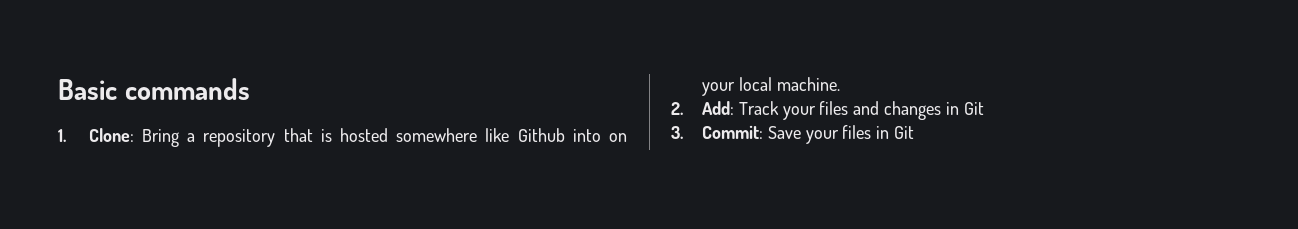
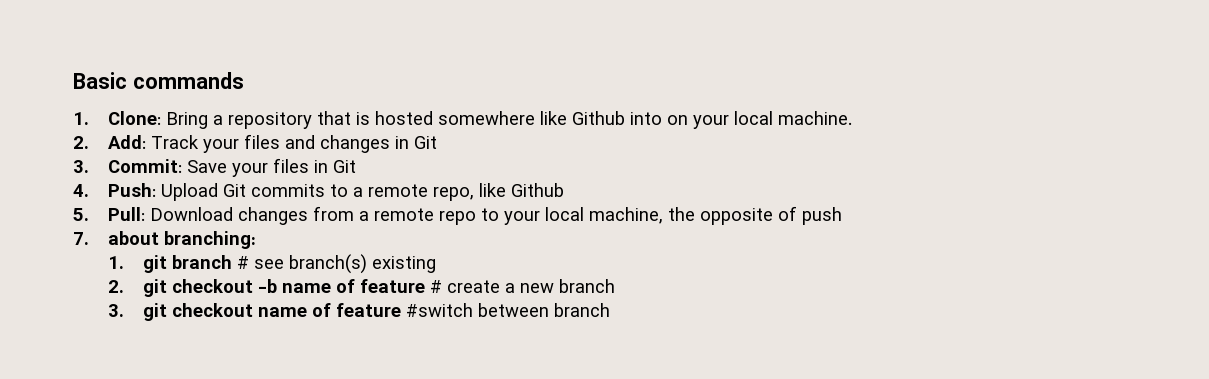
+ 4. Push: Upload Git commits to a remote repo, like Github
+ 5. Pull: Download changes from a remote repo to your local machine, the opposite of push
+ 7. about branching:
+ 1. git branch # see branch(s) existing
+ 2. git checkout -b name of feature # create a new branch
+ 3. git checkout name of feature #switch between branch

